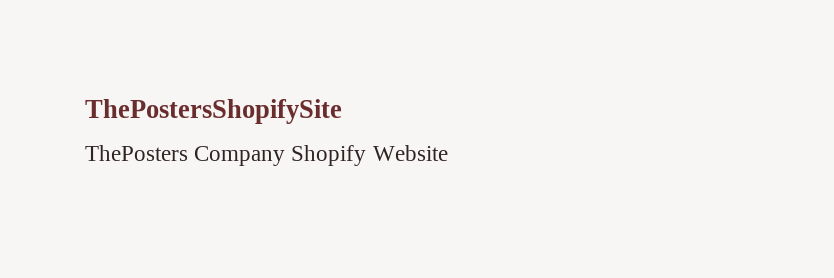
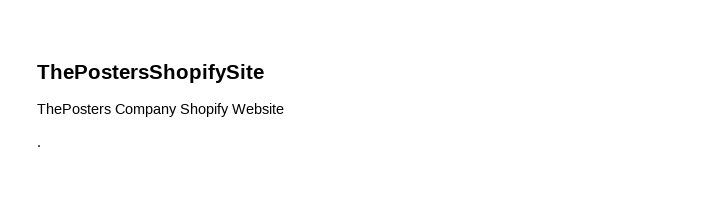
+ .

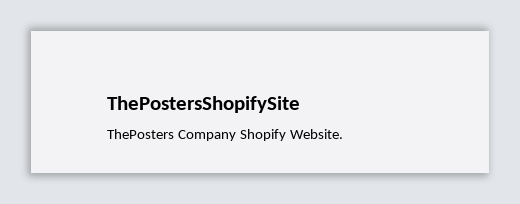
- ThePosters Company Shopify Website
- .
+ ThePosters Company Shopify Website.

